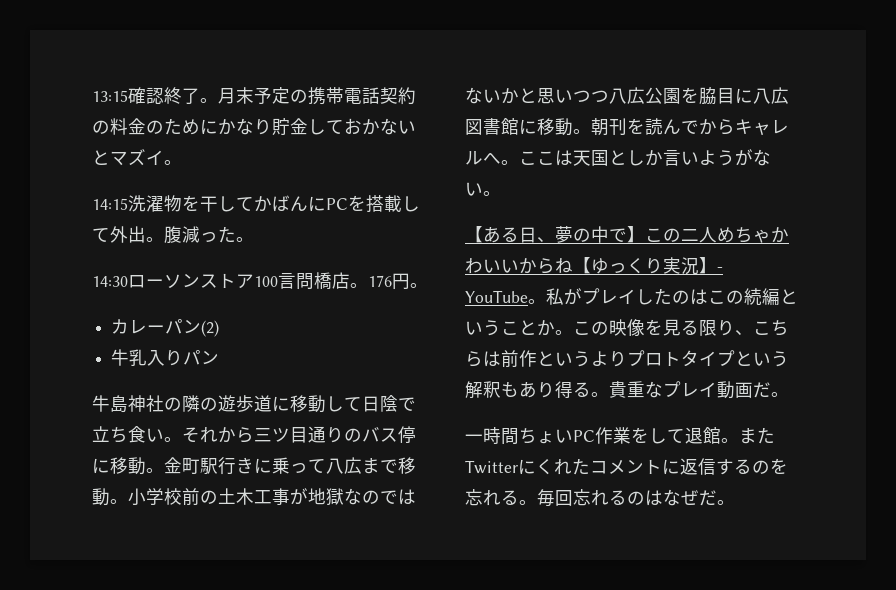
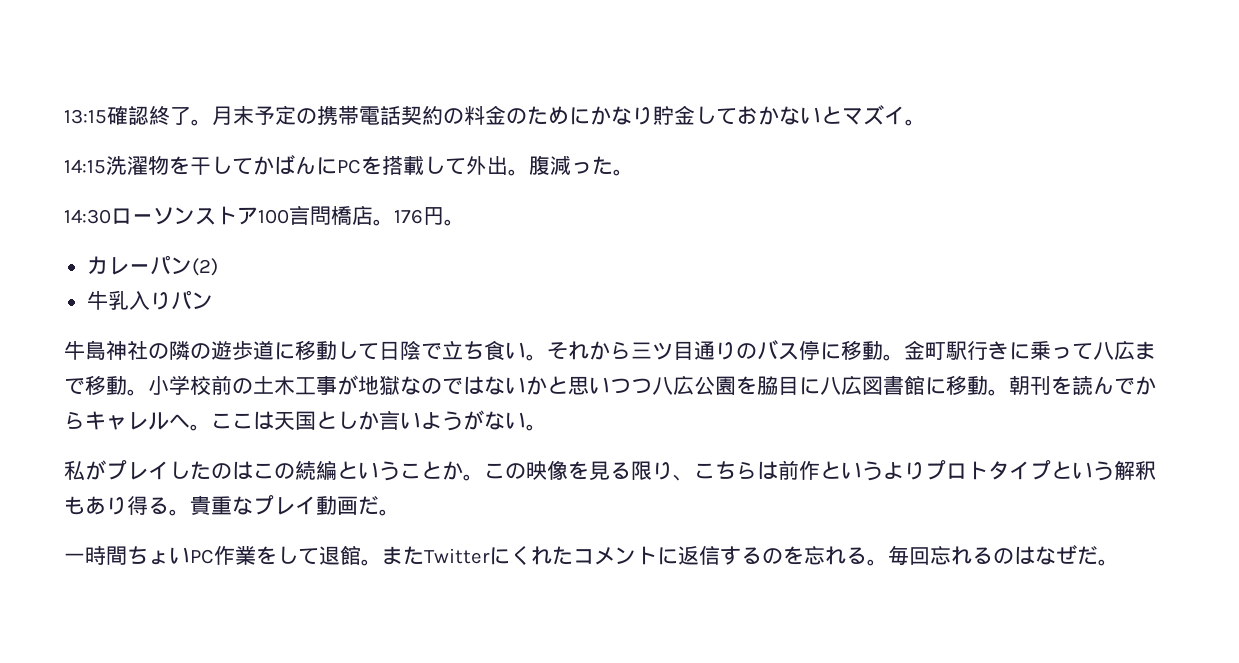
- 【ある日、夢の中で】この二人めちゃかわいいからね【ゆっくり実況】- YouTube。

